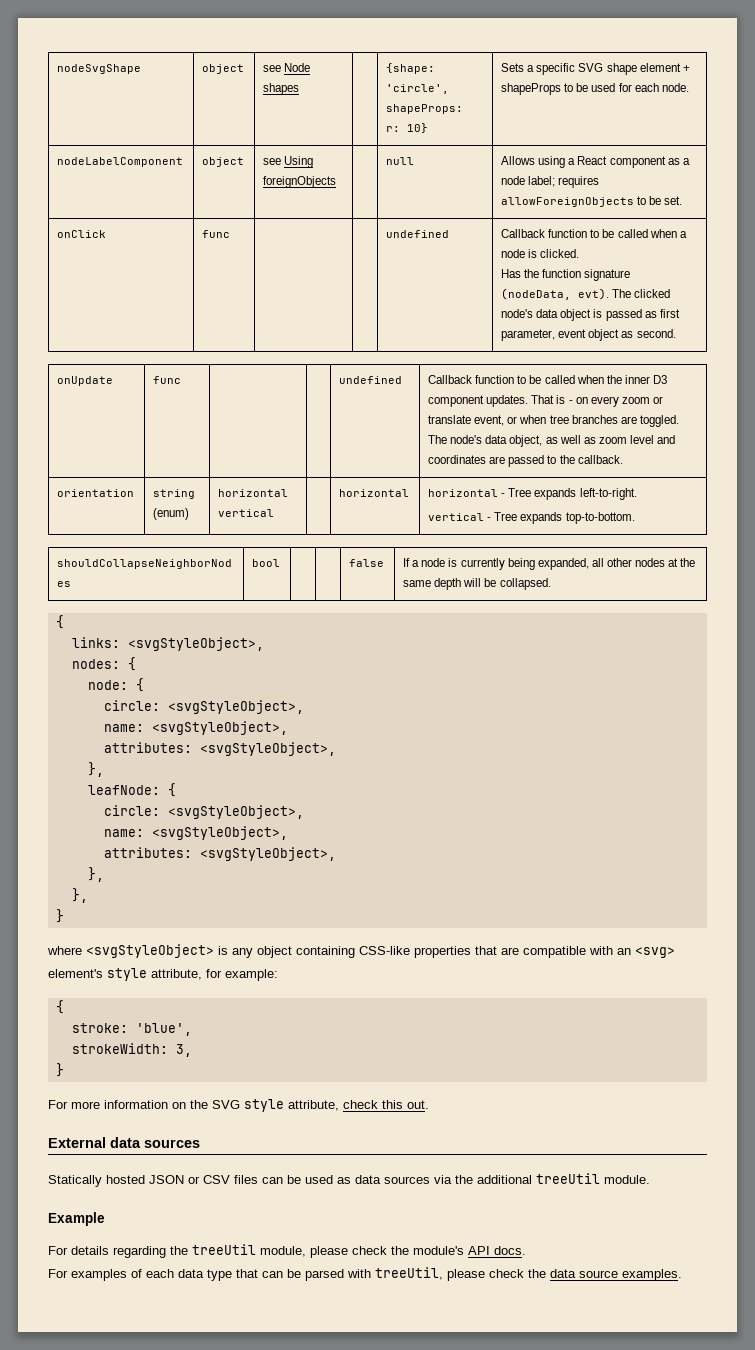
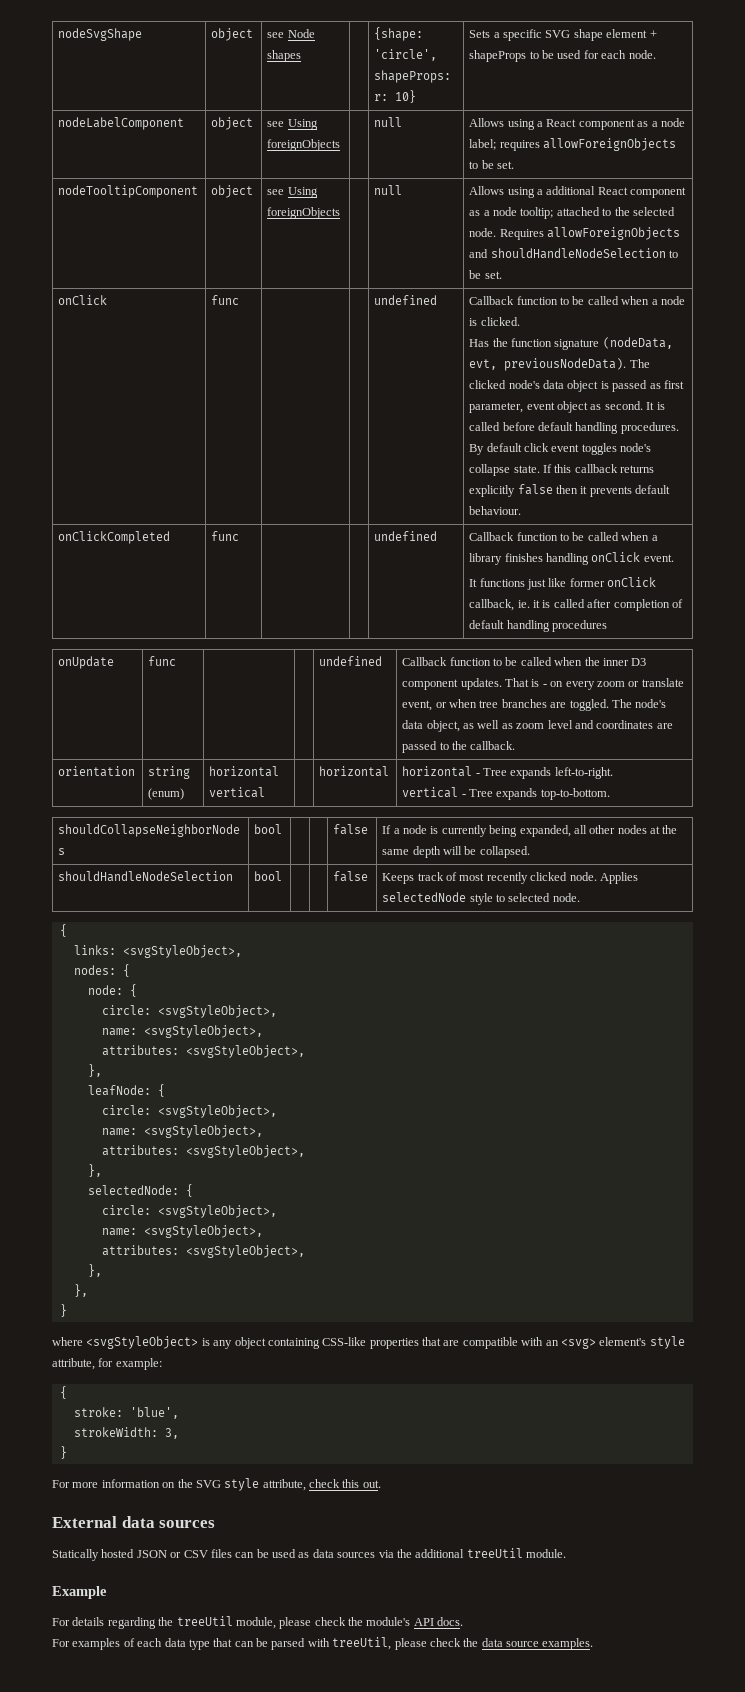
+ nodeTooltipComponent | object | see Using foreignObjects | | null | Allows using a additional React component as a node tooltip; attached to the selected node. Requires allowForeignObjects and shouldHandleNodeSelection to be set.
- Has the function signature (nodeData, evt).
+ Has the function signature (nodeData, evt, previousNodeData).
+ It is called before default handling procedures. By default click event toggles node's collapse state. If this callback returns explicitly false then it prevents default behaviour.
+ onClickCompleted | func | | | undefined | Callback function to be called when a library finishes handling onClick event.
+ It functions just like former onClick callback, ie. it is called after completion of default handling procedures
+ shouldHandleNodeSelection | bool | | | false | Keeps track of most recently clicked node. Applies selectedNode style to selected node.
+ selectedNode: {
+ circle: <svgStyleObject>,
+ name: <svgStyleObject>,
+ attributes: <svgStyleObject>,
+ },

